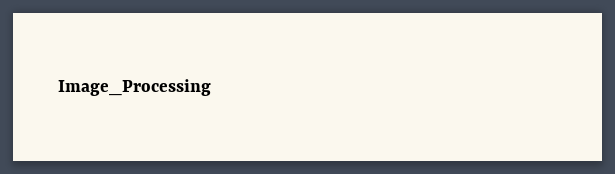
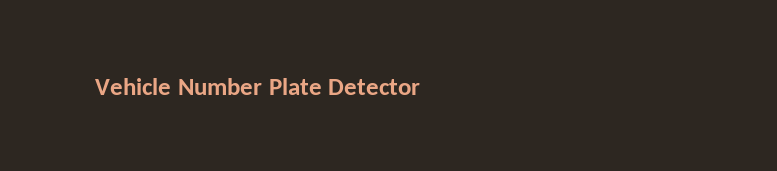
- Image_Processing
+ Vehicle Number Plate Detector

